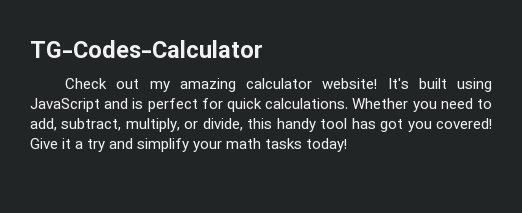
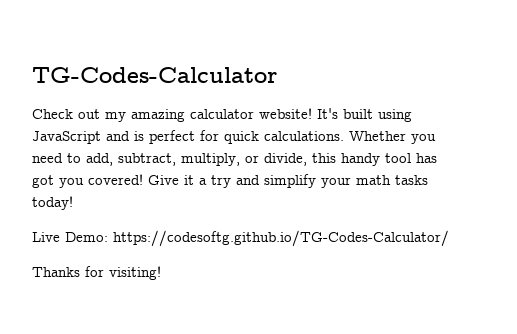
+ Live Demo: https://codesoftg.github.io/TG-Codes-Calculator/
+ Thanks for visiting!

